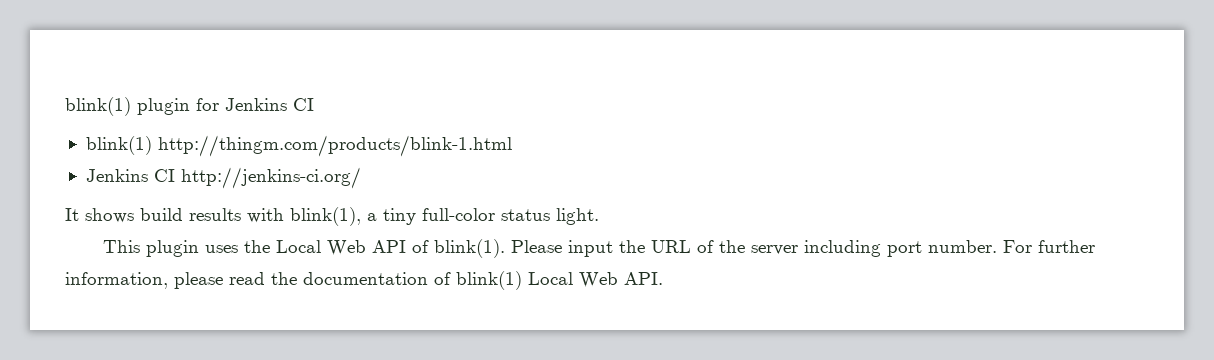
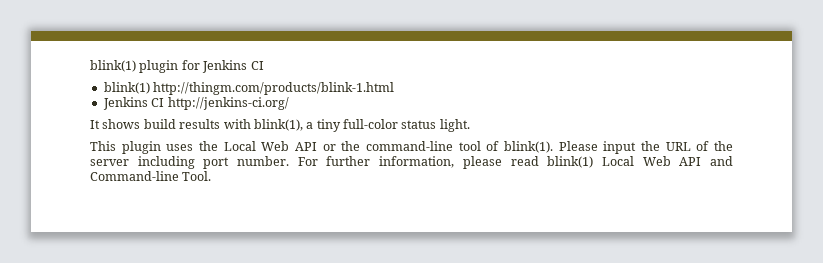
- This plugin uses the Local Web API of blink(1).
+ This plugin uses the Local Web API or the command-line tool of blink(1).
- For further information, please read the documentation of blink(1) Local Web API.
+ For further information, please read blink(1) Local Web API and Command-line Tool.

